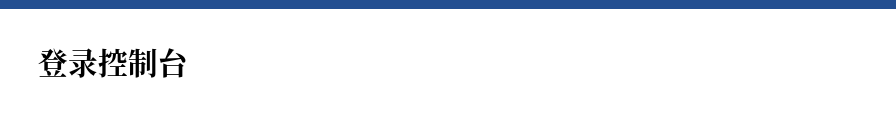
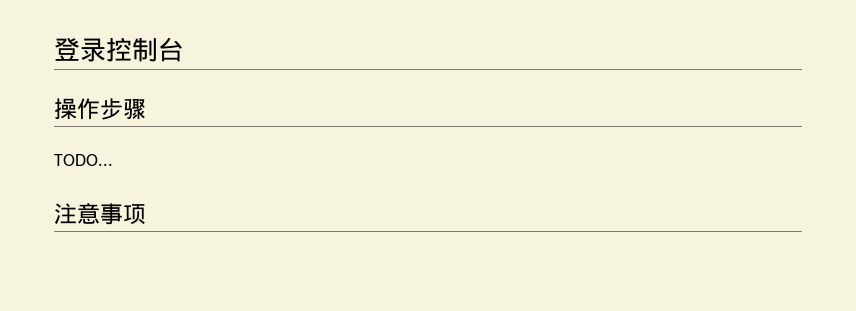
+ 操作步骤
+ TODO...
+ 注意事项

